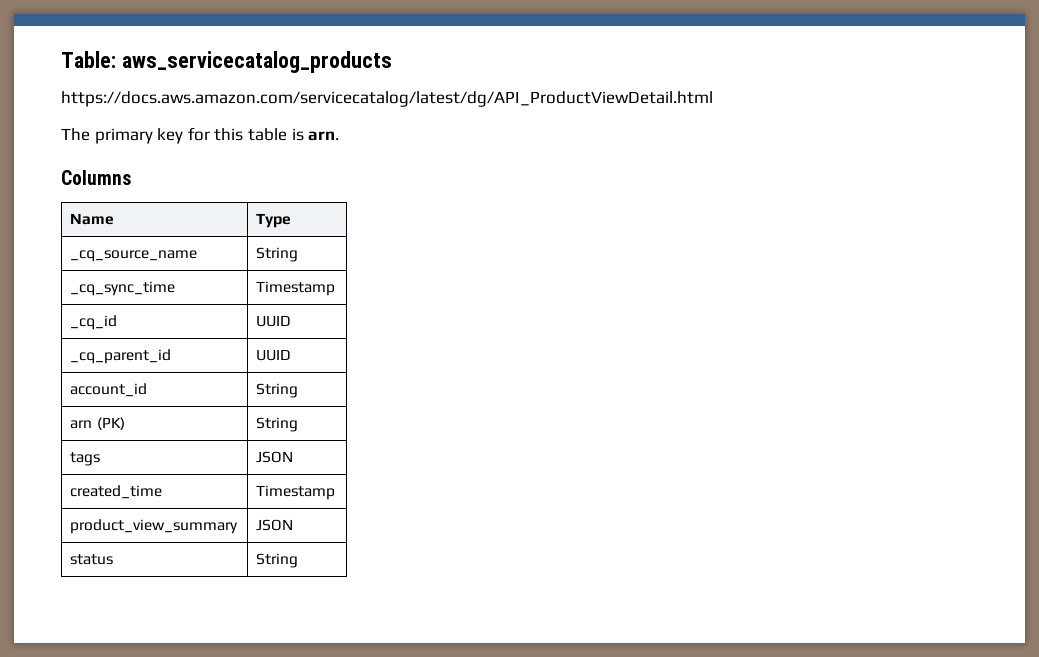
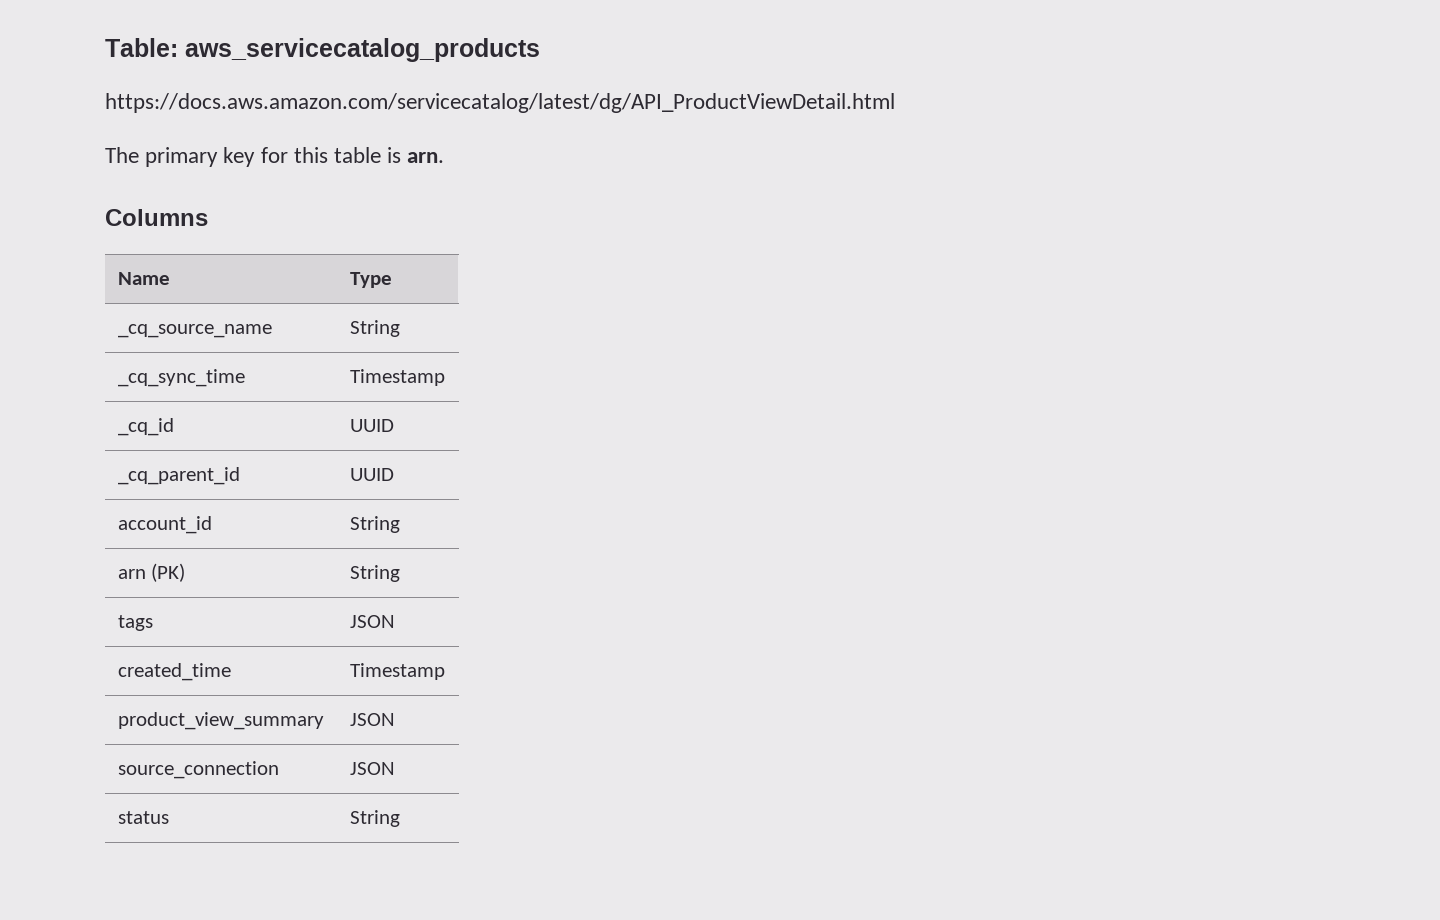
+ source_connection | JSON

